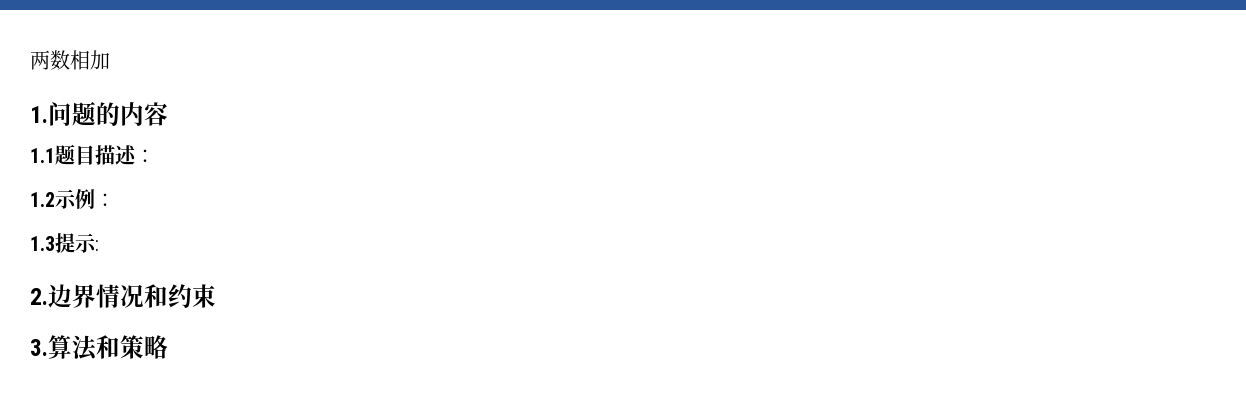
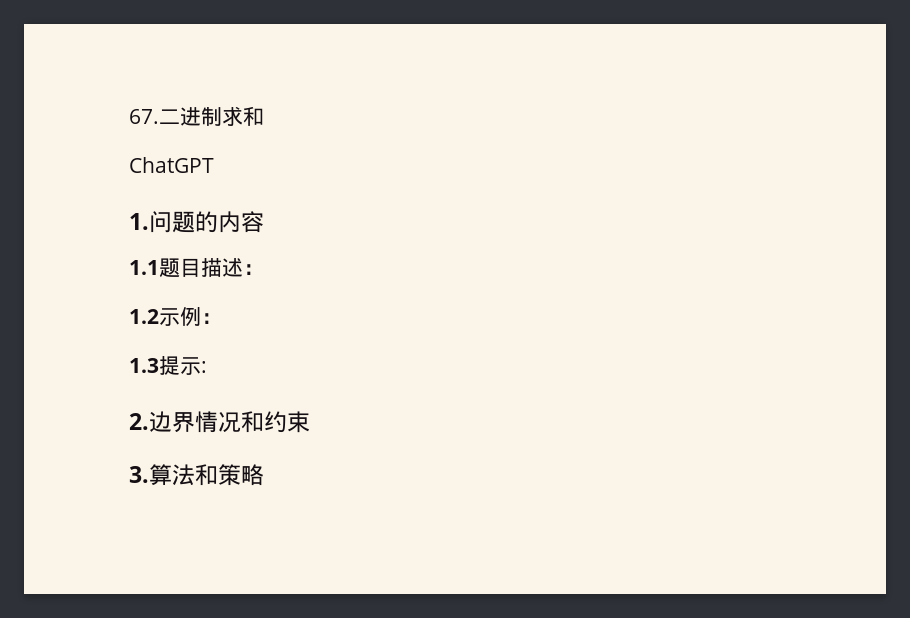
- 两数相加
+ 67.二进制求和
+ ChatGPT

